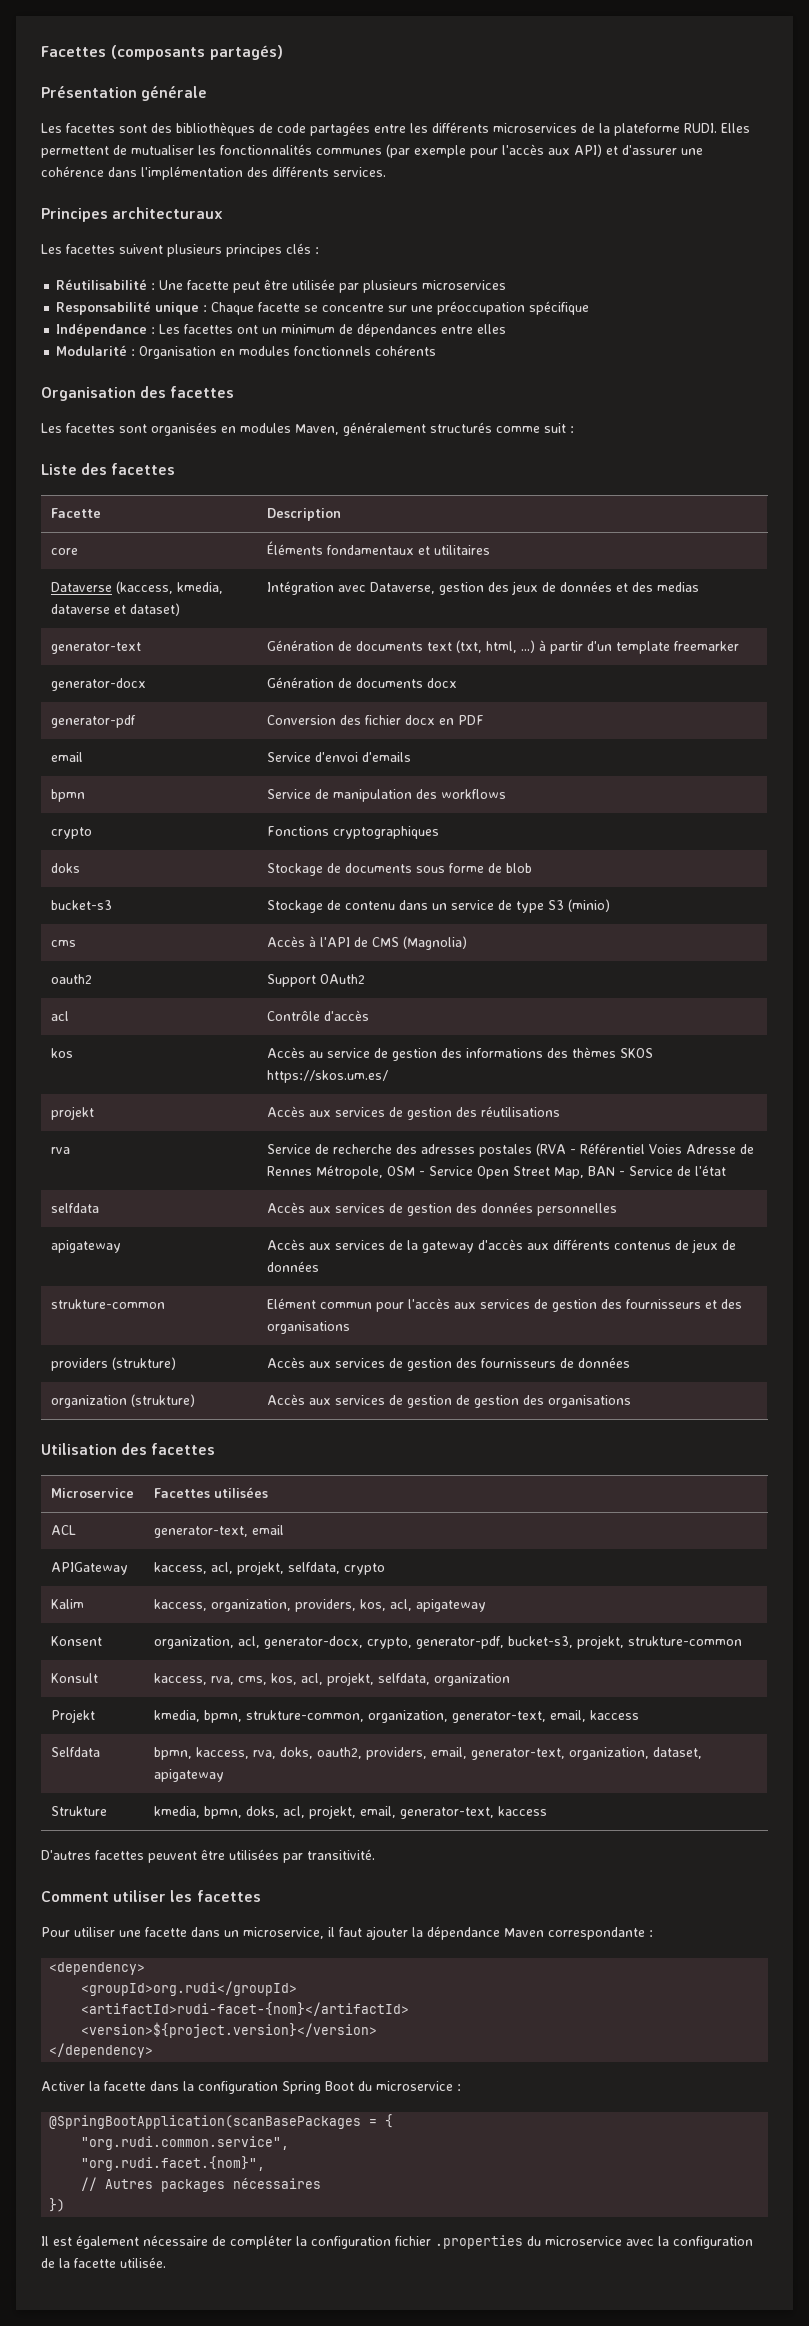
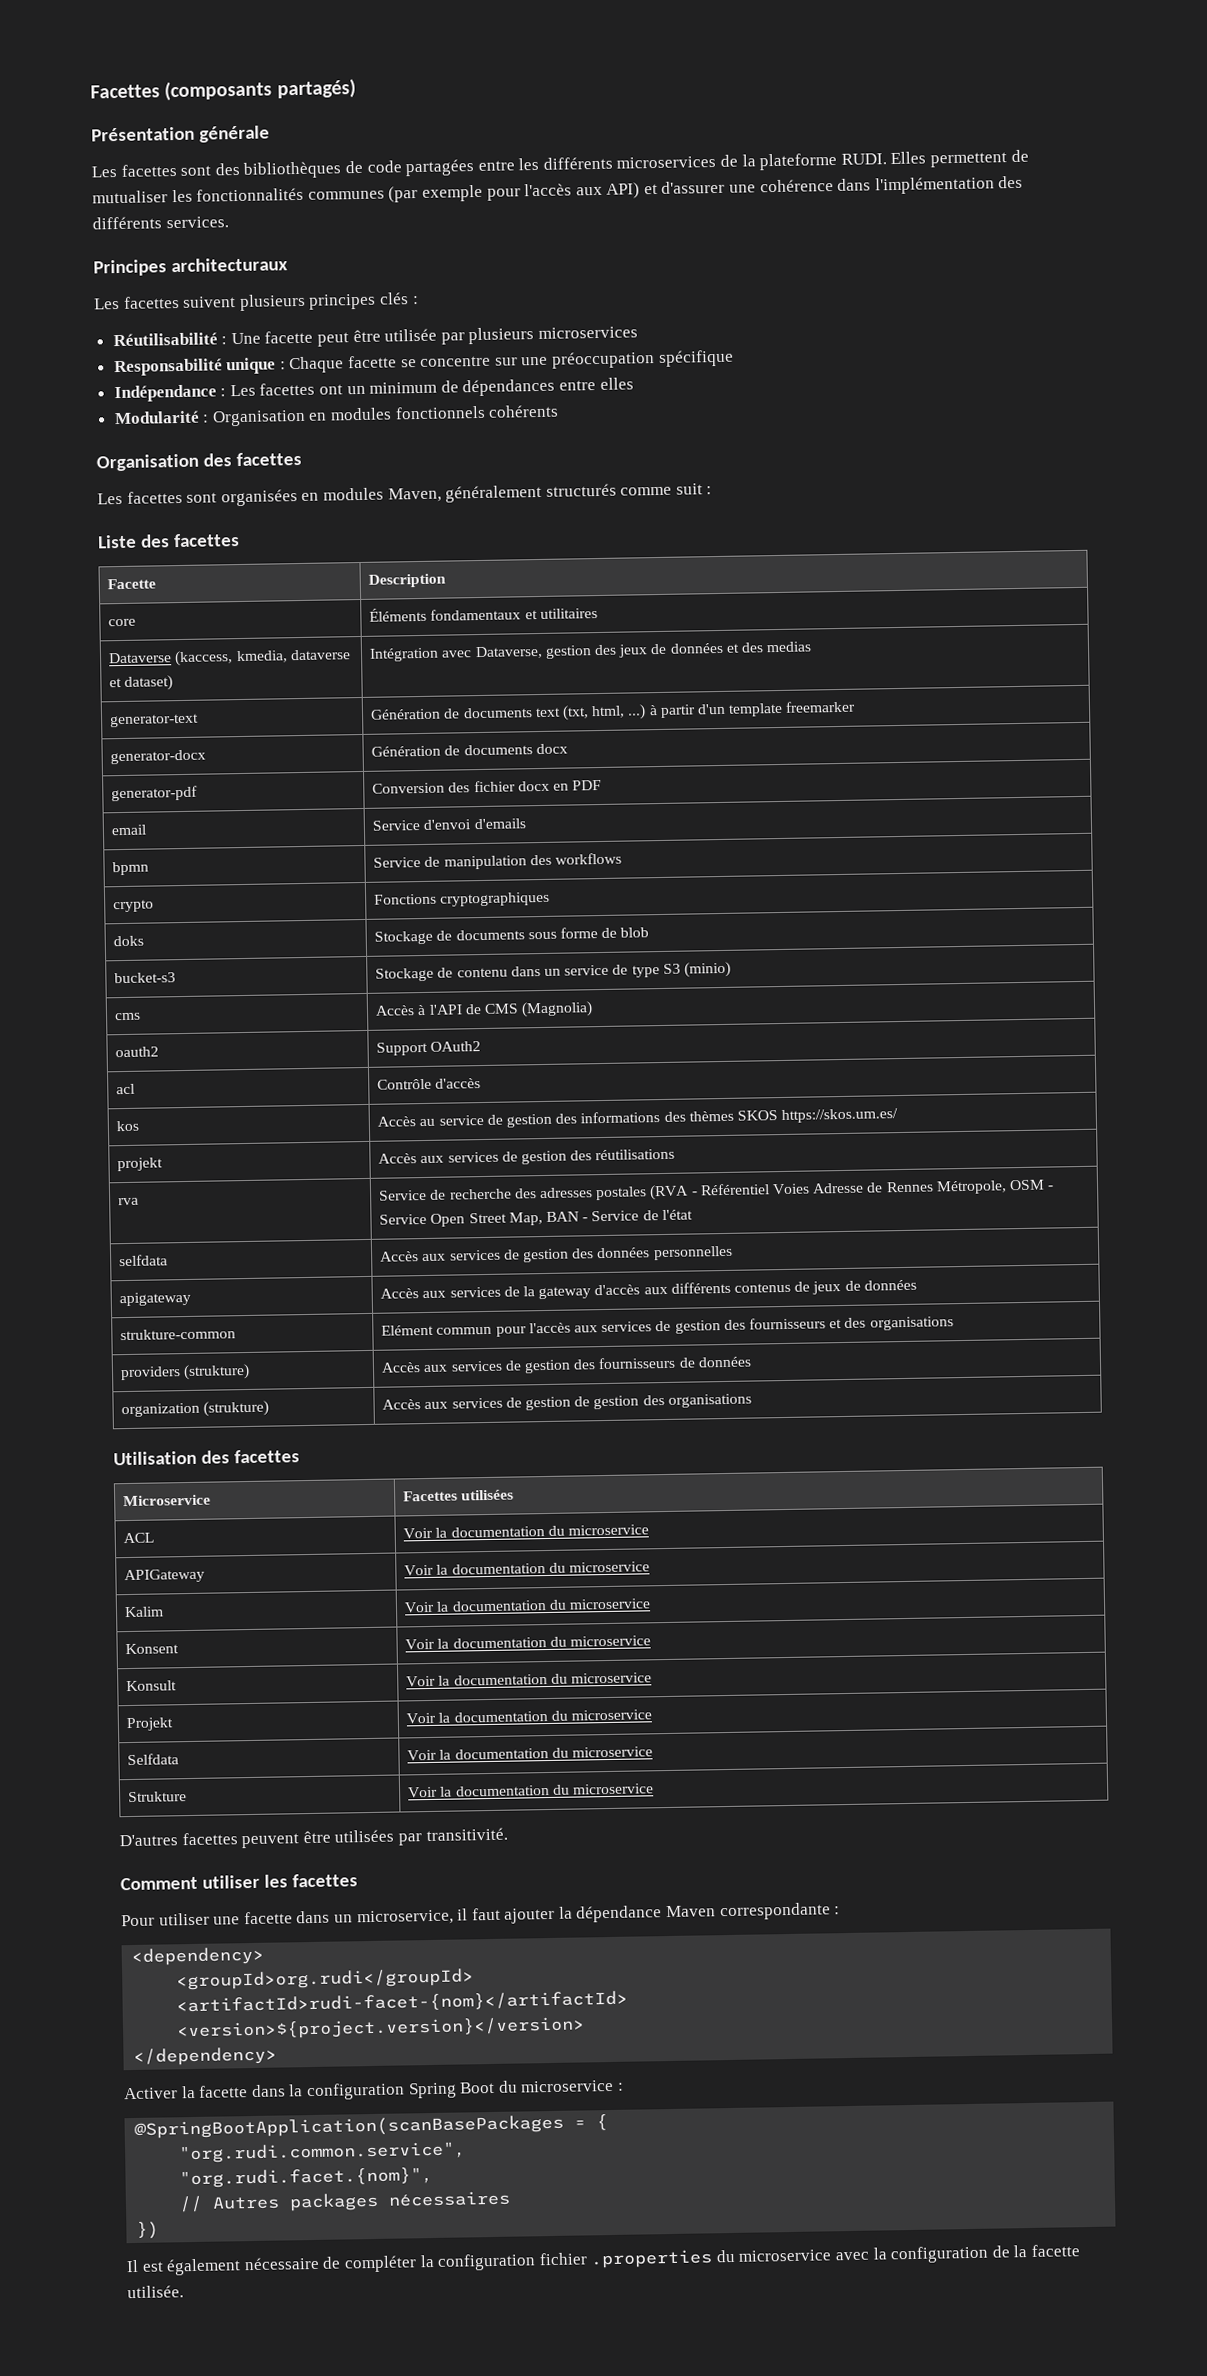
- ACL | generator-text, email
- APIGateway | kaccess, acl, projekt, selfdata, crypto
- Kalim | kaccess, organization, providers, kos, acl, apigateway
- Konsent | organization, acl, generator-docx, crypto, generator-pdf, bucket-s3, projekt, strukture-common
- Konsult | kaccess, rva, cms, kos, acl, projekt, selfdata, organization
- Projekt | kmedia, bpmn, strukture-common, organization, generator-text, email, kaccess
- Selfdata | bpmn, kaccess, rva, doks, oauth2, providers, email, generator-text, organization, dataset, apigateway
- Strukture | kmedia, bpmn, doks, acl, projekt, email, generator-text, kaccess
+ ACL | Voir la documentation du microservice
+ APIGateway | Voir la documentation du microservice
+ Kalim | Voir la documentation du microservice
+ Konsent | Voir la documentation du microservice
+ Konsult | Voir la documentation du microservice
+ Projekt | Voir la documentation du microservice
+ Selfdata | Voir la documentation du microservice
+ Strukture | Voir la documentation du microservice

